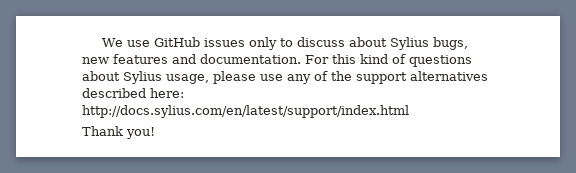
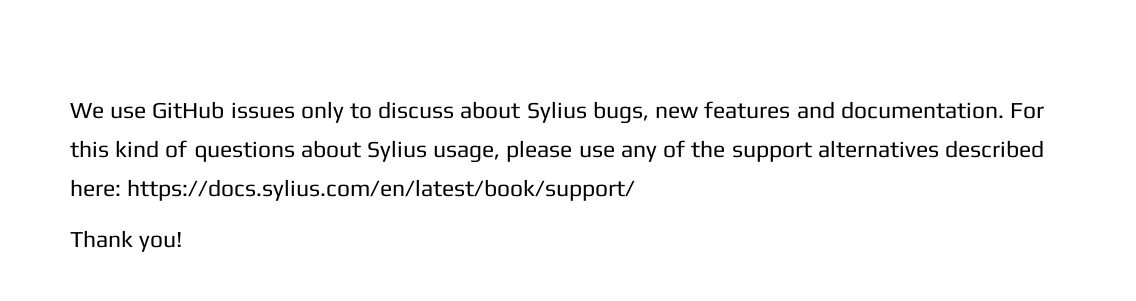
- For this kind of questions about Sylius usage, please use any of the support alternatives described here: http://docs.sylius.com/en/latest/support/index.html
+ For this kind of questions about Sylius usage, please use any of the support alternatives described here: https://docs.sylius.com/en/latest/book/support/

